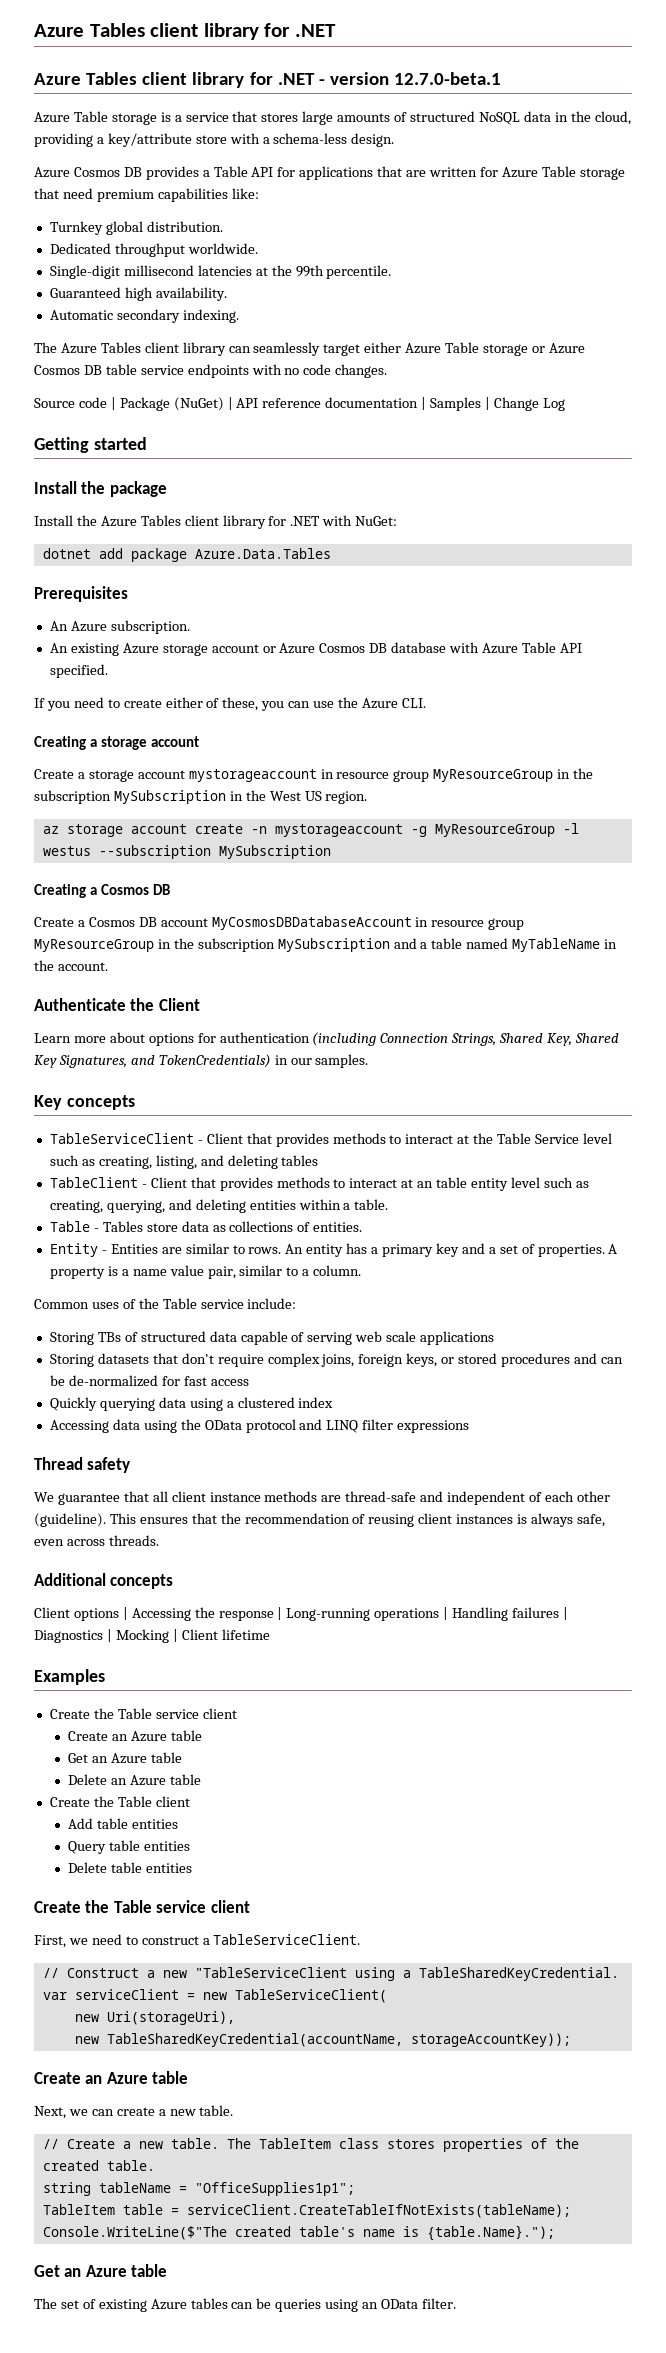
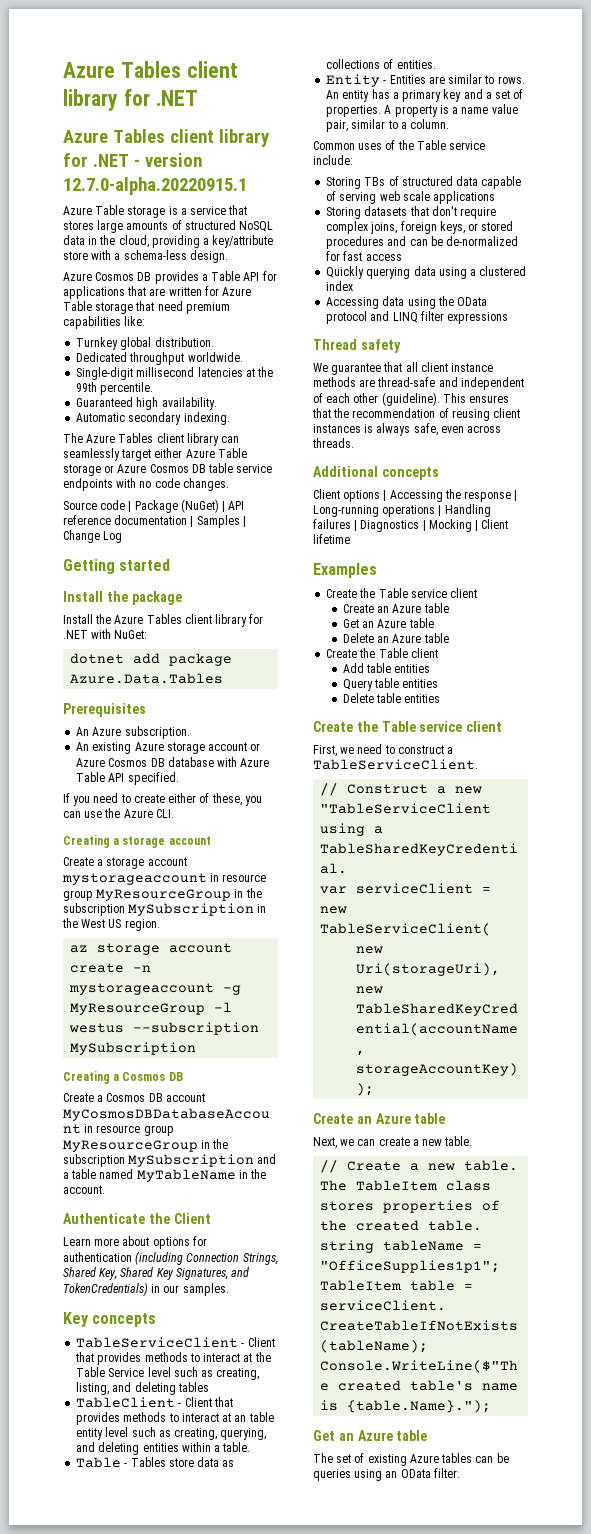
- Azure Tables client library for .NET - version 12.7.0-beta.1
+ Azure Tables client library for .NET - version 12.7.0-alpha.20220915.1

